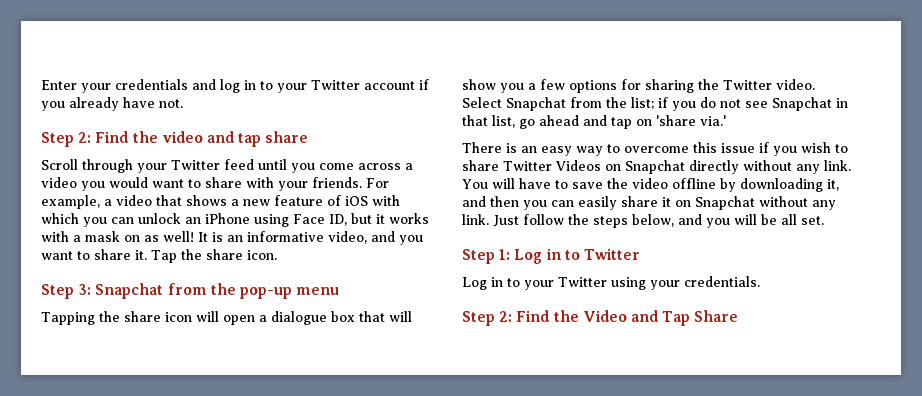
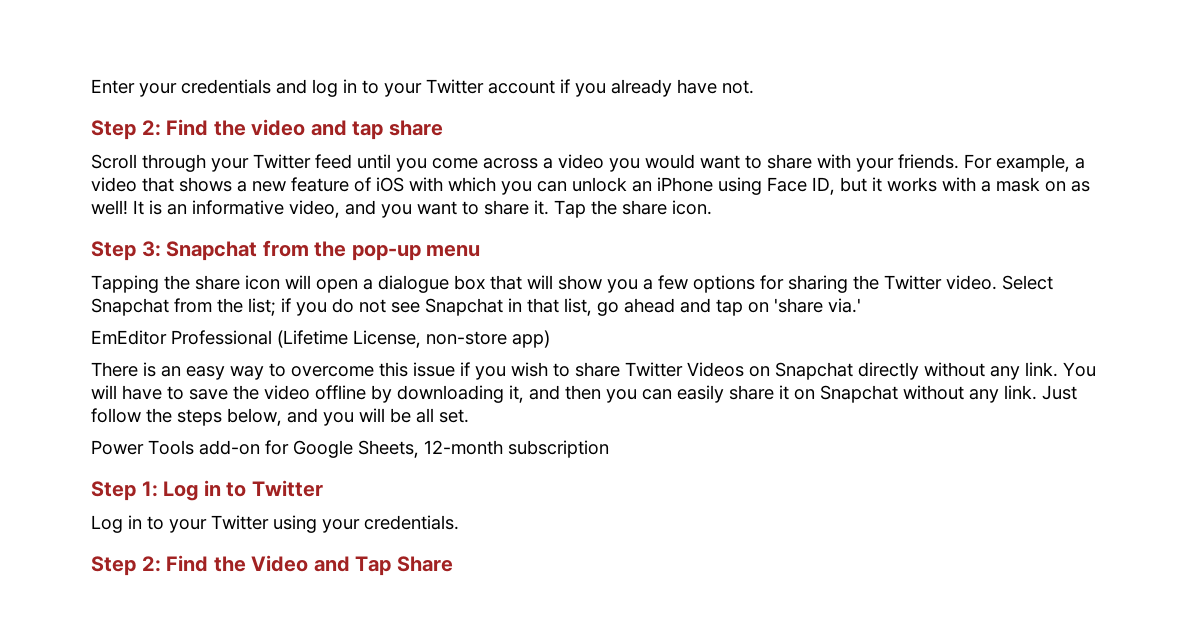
+ EmEditor Professional (Lifetime License, non-store app)
+ Power Tools add-on for Google Sheets, 12-month subscription

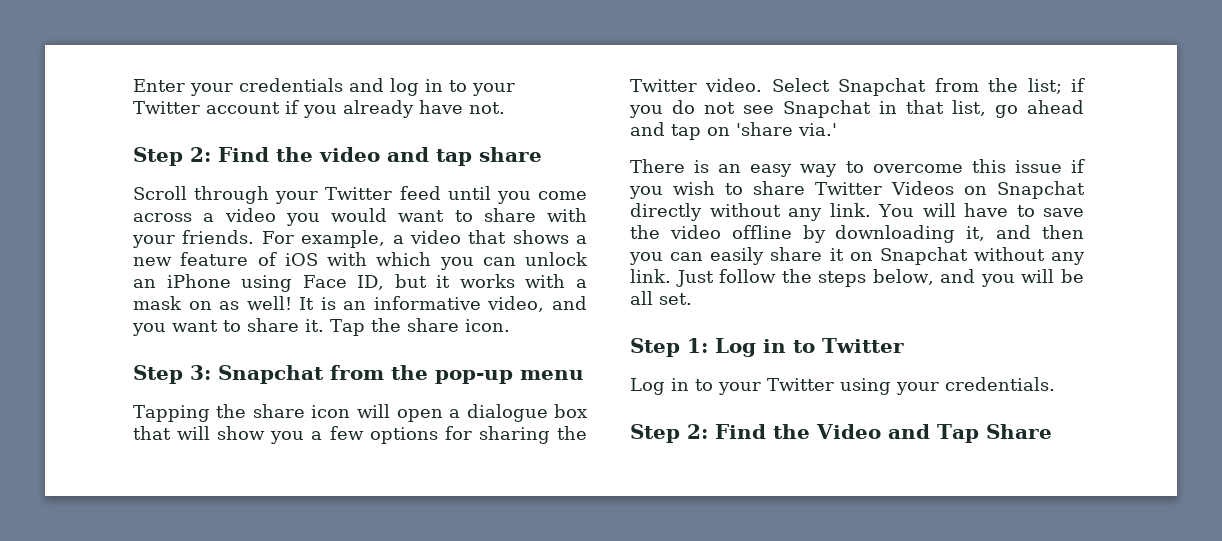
- EmEditor Professional (Lifetime License, non-store app)
- Power Tools add-on for Google Sheets, 12-month subscription

